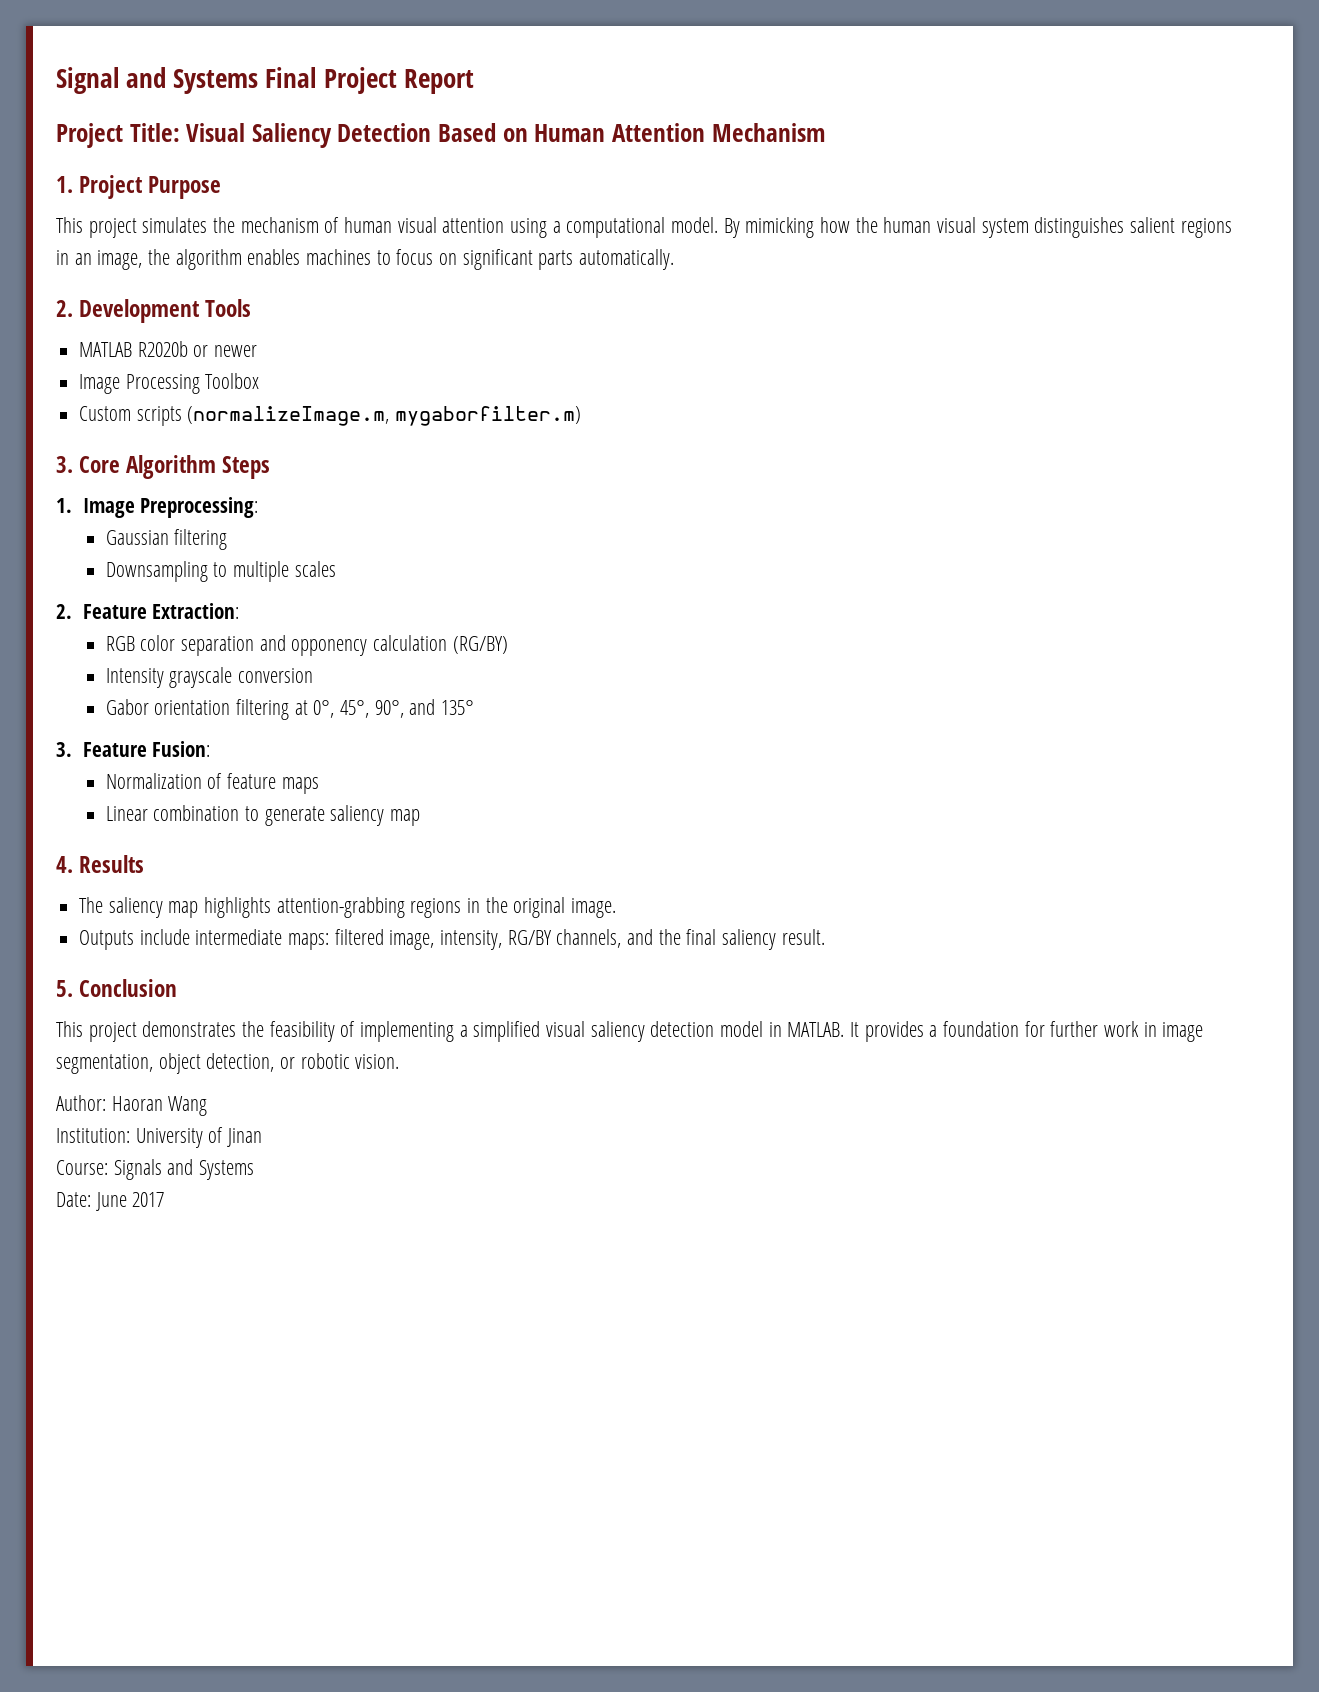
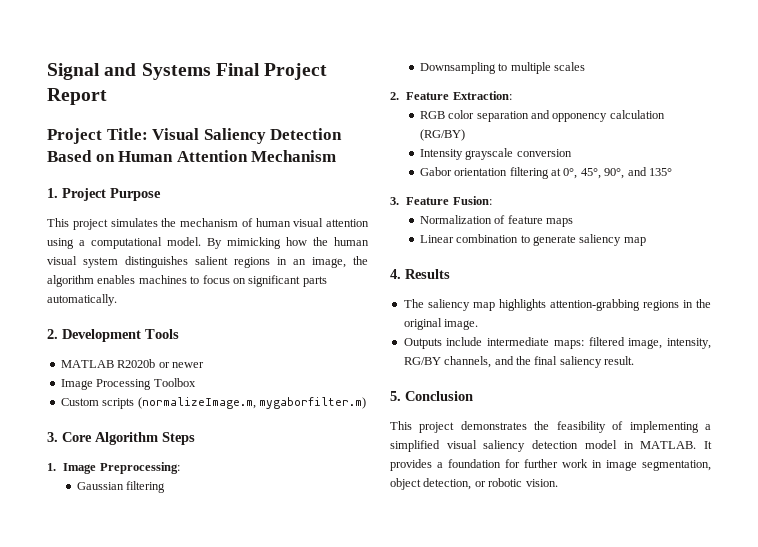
- Author: Haoran Wang
- Institution: University of Jinan
- Course: Signals and Systems
- Date: June 2017

